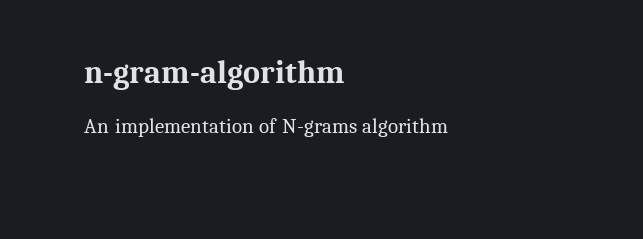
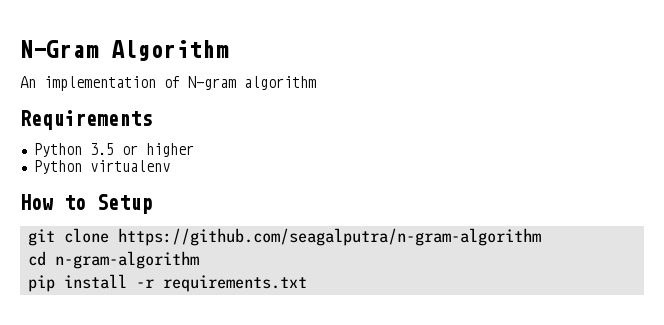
- n-gram-algorithm
+ N-Gram Algorithm
- An implementation of N-grams algorithm
+ An implementation of N-gram algorithm
+ Requirements
+ Python 3.5 or higher
+ Python virtualenv
+ How to Setup
+ git clone https://github.com/seagalputra/n-gram-algorithm
+ cd n-gram-algorithm
+ pip install -r requirements.txt

